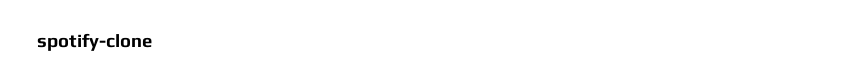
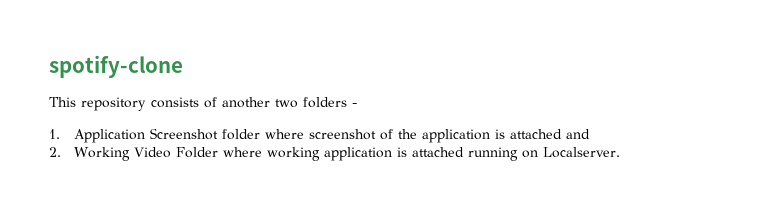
+ This repository consists of another two folders -
+ 1. Application Screenshot folder where screenshot of the application is attached and
+ 2. Working Video Folder where working application is attached running on Localserver.

